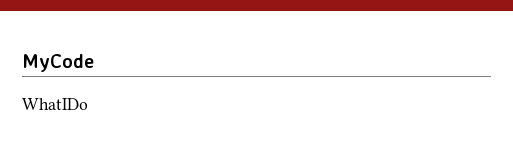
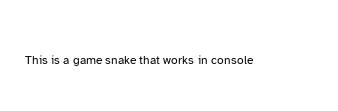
- MyCode
- WhatIDo
+ This is a game snake that works in console

